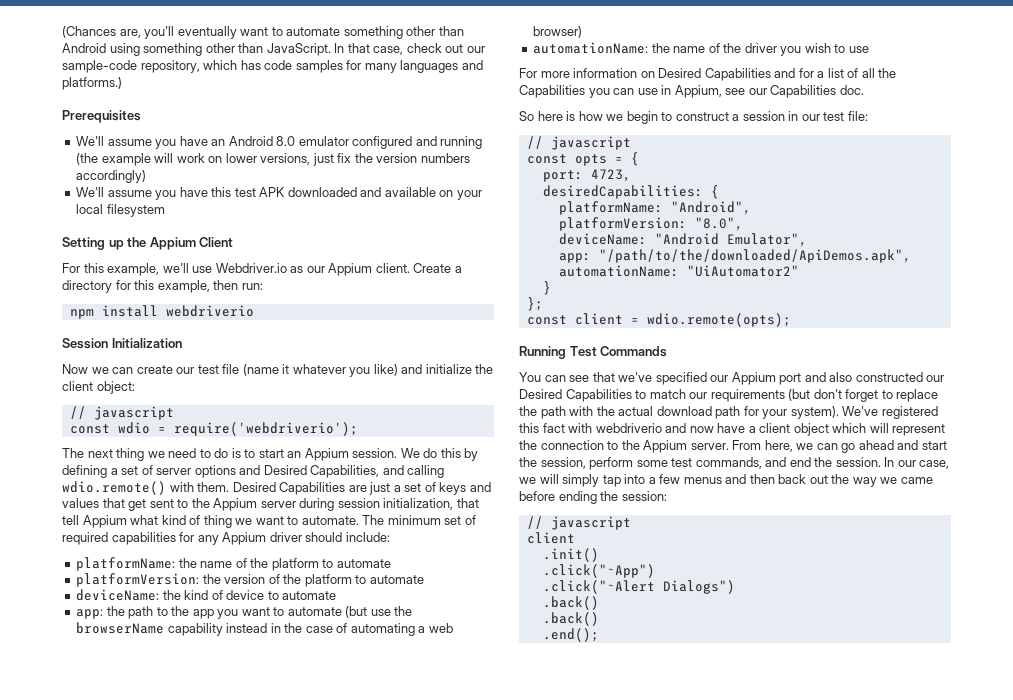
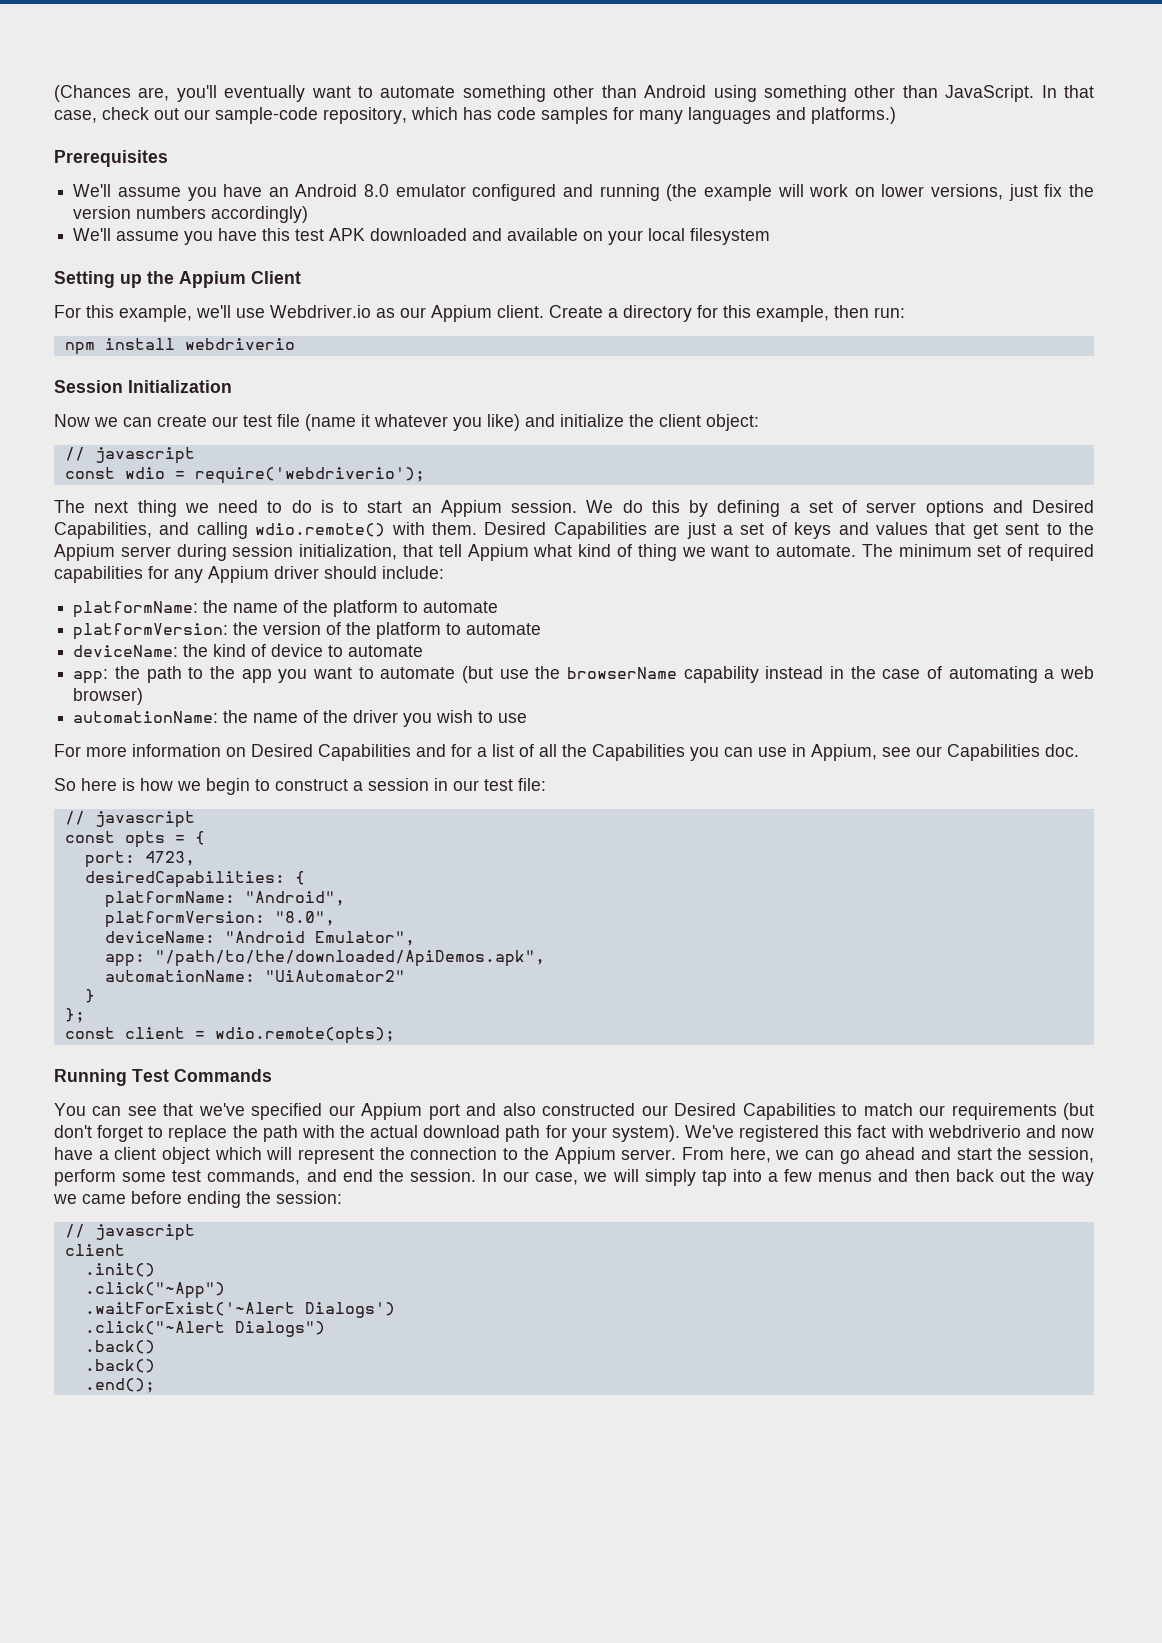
+ .waitForExist('~Alert Dialogs')

